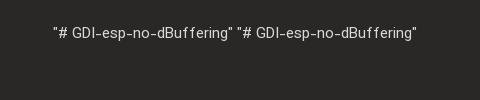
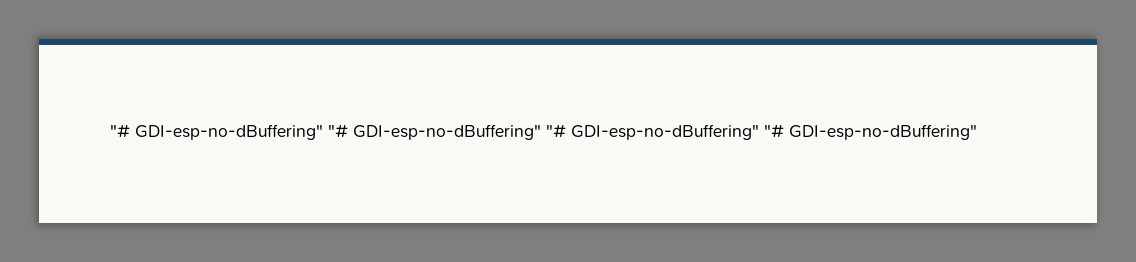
- "# GDI-esp-no-dBuffering" "# GDI-esp-no-dBuffering"
+ "# GDI-esp-no-dBuffering" "# GDI-esp-no-dBuffering" "# GDI-esp-no-dBuffering" "# GDI-esp-no-dBuffering"

